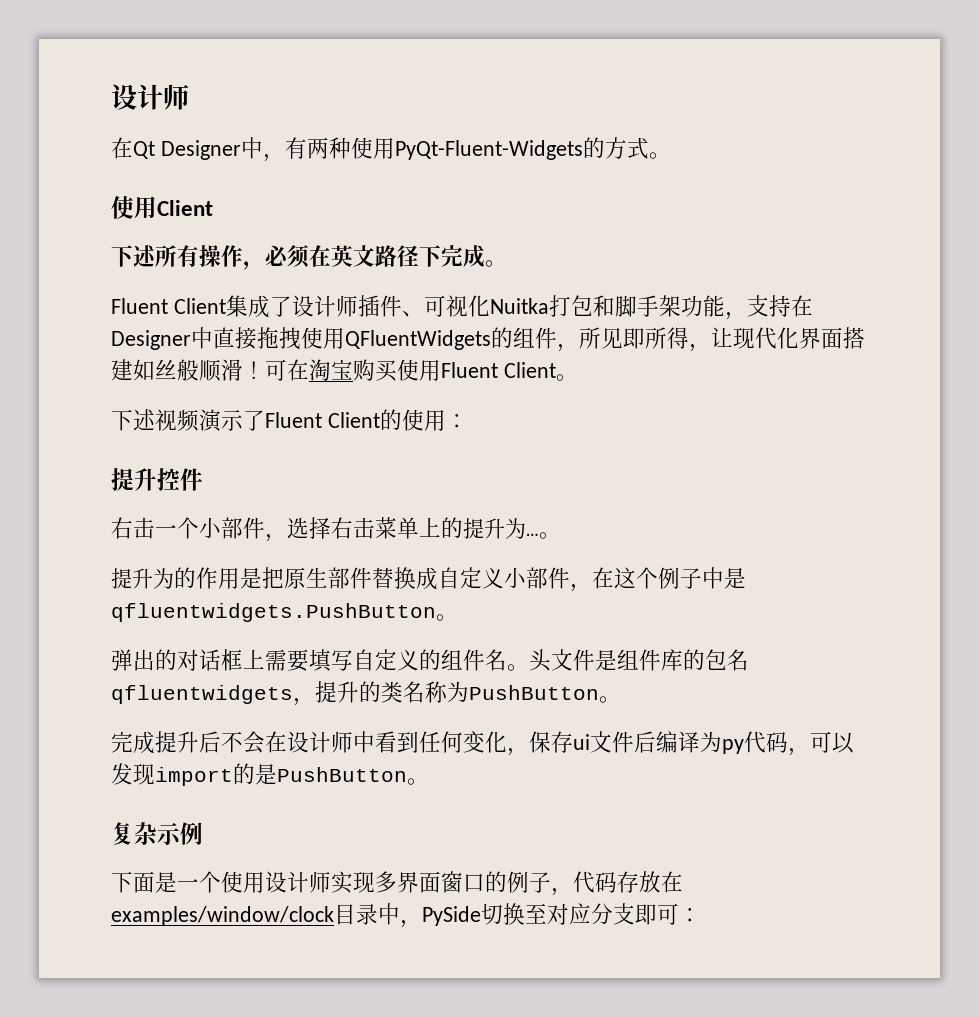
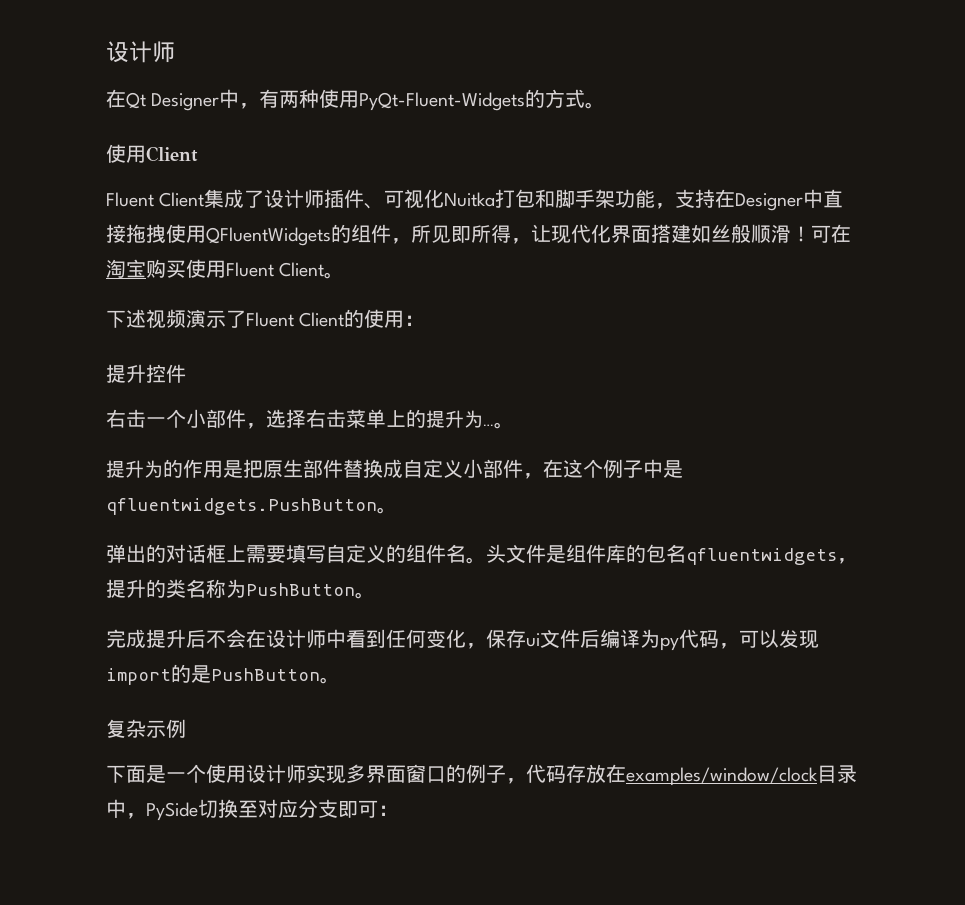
- 下述所有操作，必须在英文路径下完成。

